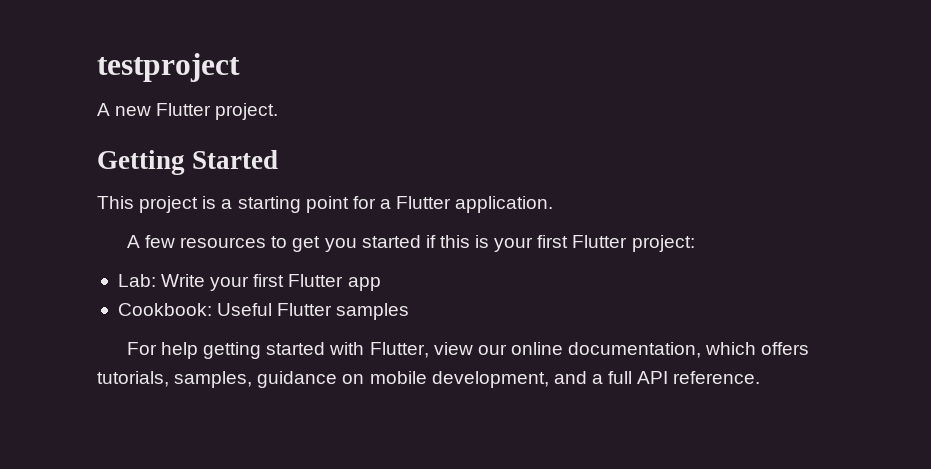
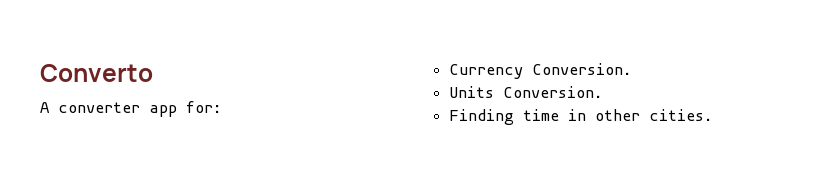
- testproject
- A new Flutter project.
- Getting Started
- This project is a starting point for a Flutter application.
- A few resources to get you started if this is your first Flutter project:
- Lab: Write your first Flutter app
- Cookbook: Useful Flutter samples
- For help getting started with Flutter, view our online documentation, which offers tutorials, samples, guidance on mobile development, and a full API reference.
+ Converto
+ A converter app for:
+ Currency Conversion.
+ Units Conversion.
+ Finding time in other cities.

